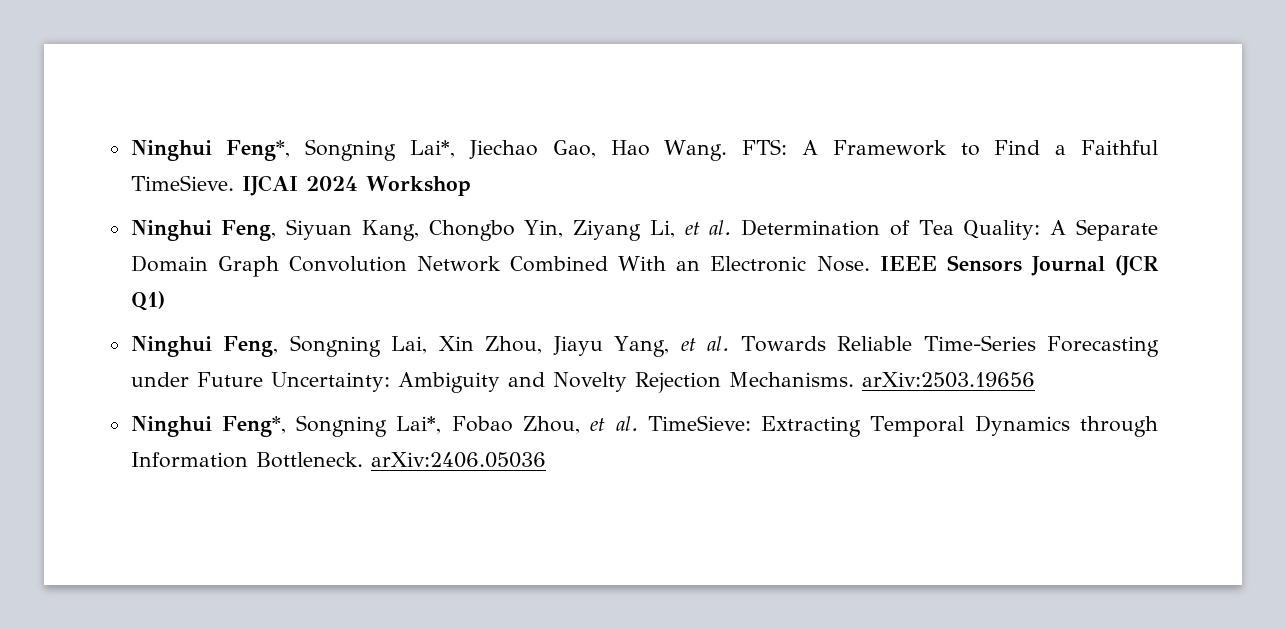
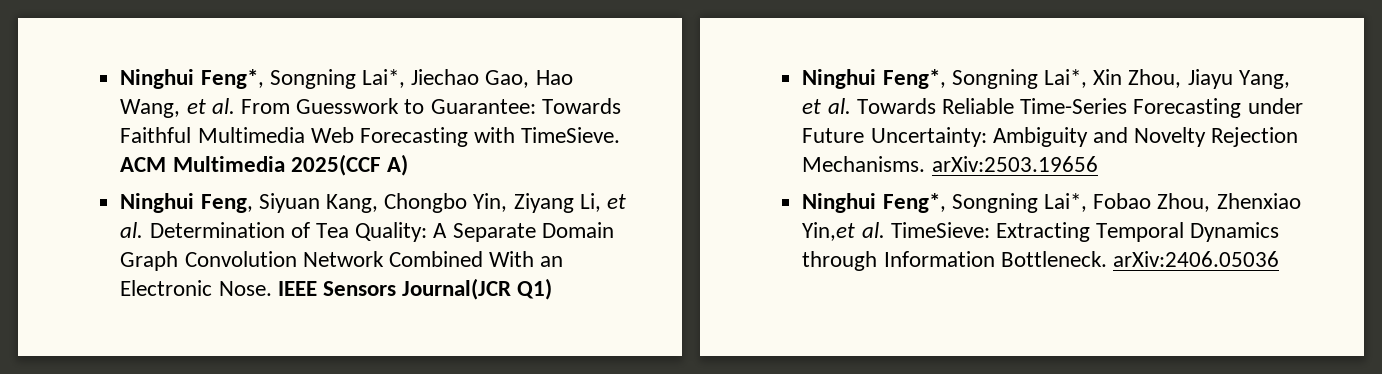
- Ninghui Feng*, Songning Lai*, Jiechao Gao, Hao Wang. FTS: A Framework to Find a Faithful TimeSieve. IJCAI 2024 Workshop
+ Ninghui Feng*, Songning Lai*, Jiechao Gao, Hao Wang, et al. From Guesswork to Guarantee: Towards Faithful Multimedia Web Forecasting with TimeSieve. ACM Multimedia 2025(CCF A)
- IEEE Sensors Journal (JCR Q1)
+ IEEE Sensors Journal(JCR Q1)
- Ninghui Feng, Songning Lai, Xin Zhou, Jiayu Yang, et al. Towards Reliable Time-Series Forecasting under Future Uncertainty: Ambiguity and Novelty Rejection Mechanisms. arXiv:2503.19656
+ Ninghui Feng*, Songning Lai*, Xin Zhou, Jiayu Yang, et al. Towards Reliable Time-Series Forecasting under Future Uncertainty: Ambiguity and Novelty Rejection Mechanisms. arXiv:2503.19656
- Ninghui Feng*, Songning Lai*, Fobao Zhou, et al. TimeSieve: Extracting Temporal Dynamics through Information Bottleneck. arXiv:2406.05036
+ Ninghui Feng*, Songning Lai*, Fobao Zhou, Zhenxiao Yin,et al. TimeSieve: Extracting Temporal Dynamics through Information Bottleneck. arXiv:2406.05036

